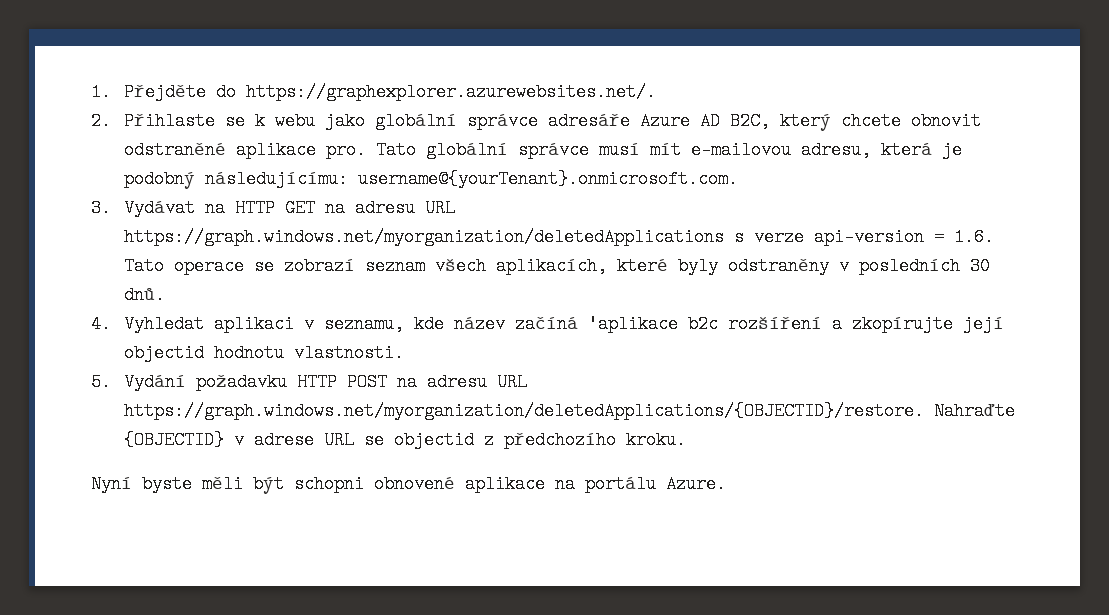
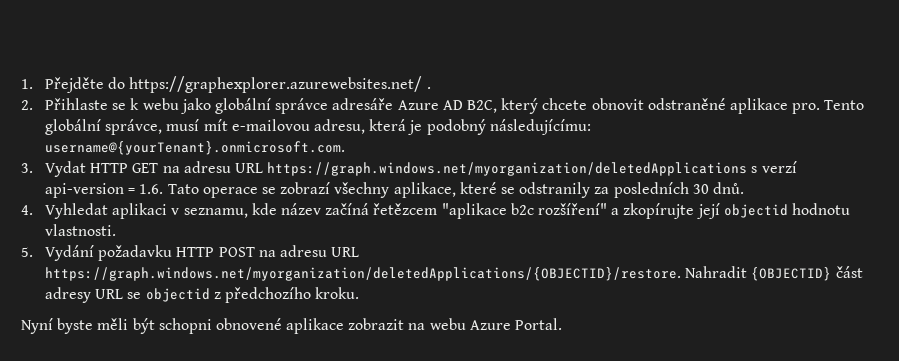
- 1. Přejděte do https://graphexplorer.azurewebsites.net/.
+ 1. Přejděte do https://graphexplorer.azurewebsites.net/ .
- Tato globální správce musí mít e-mailovou adresu, která je podobný následujícímu: username@{yourTenant}.onmicrosoft.com.
+ Tento globální správce, musí mít e-mailovou adresu, která je podobný následujícímu: username@{yourTenant}.onmicrosoft.com.
- 3. Vydávat na HTTP GET na adresu URL https://graph.windows.net/myorganization/deletedApplications s verze api-version = 1.6. Tato operace se zobrazí seznam všech aplikacích, které byly odstraněny v posledních 30 dnů.
+ 3. Vydat HTTP GET na adresu URL https://graph.windows.net/myorganization/deletedApplications s verzí api-version = 1.6. Tato operace se zobrazí všechny aplikace, které se odstranily za posledních 30 dnů.
- 4. Vyhledat aplikaci v seznamu, kde název začíná 'aplikace b2c rozšíření a zkopírujte její objectid hodnotu vlastnosti.
+ 4. Vyhledat aplikaci v seznamu, kde název začíná řetězcem "aplikace b2c rozšíření" a zkopírujte její objectid hodnotu vlastnosti.
- 5. Vydání požadavku HTTP POST na adresu URL https://graph.windows.net/myorganization/deletedApplications/{OBJECTID}/restore. Nahraďte {OBJECTID} v adrese URL se objectid z předchozího kroku.
+ 5. Vydání požadavku HTTP POST na adresu URL https://graph.windows.net/myorganization/deletedApplications/{OBJECTID}/restore. Nahradit {OBJECTID} část adresy URL se objectid z předchozího kroku.
- Nyní byste měli být schopni obnovené aplikace na portálu Azure.
+ Nyní byste měli být schopni obnovené aplikace zobrazit na webu Azure Portal.

